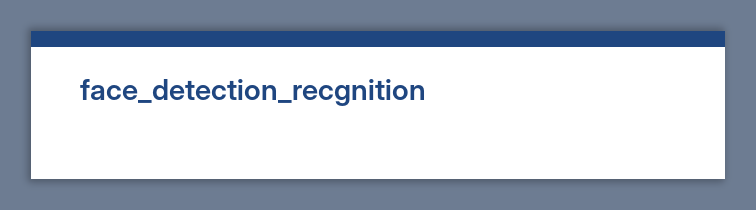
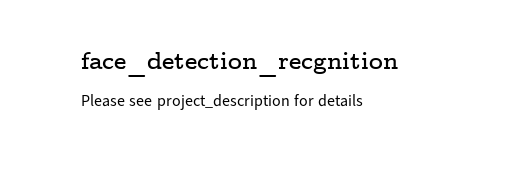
+ Please see project_description for details

